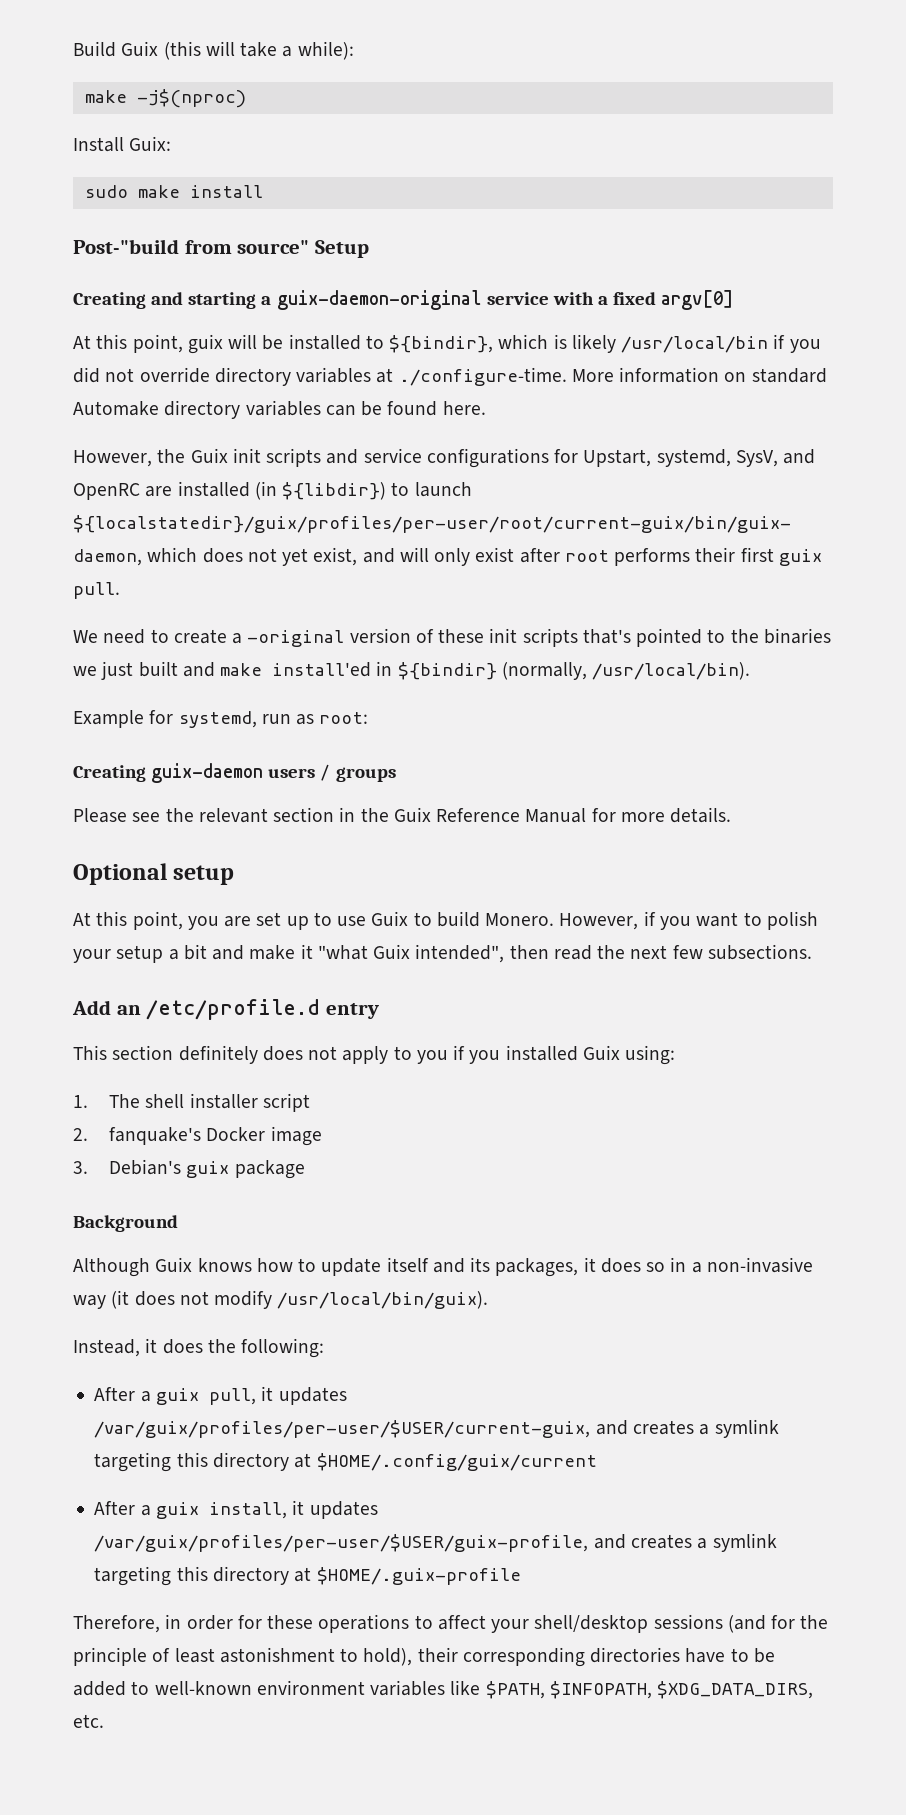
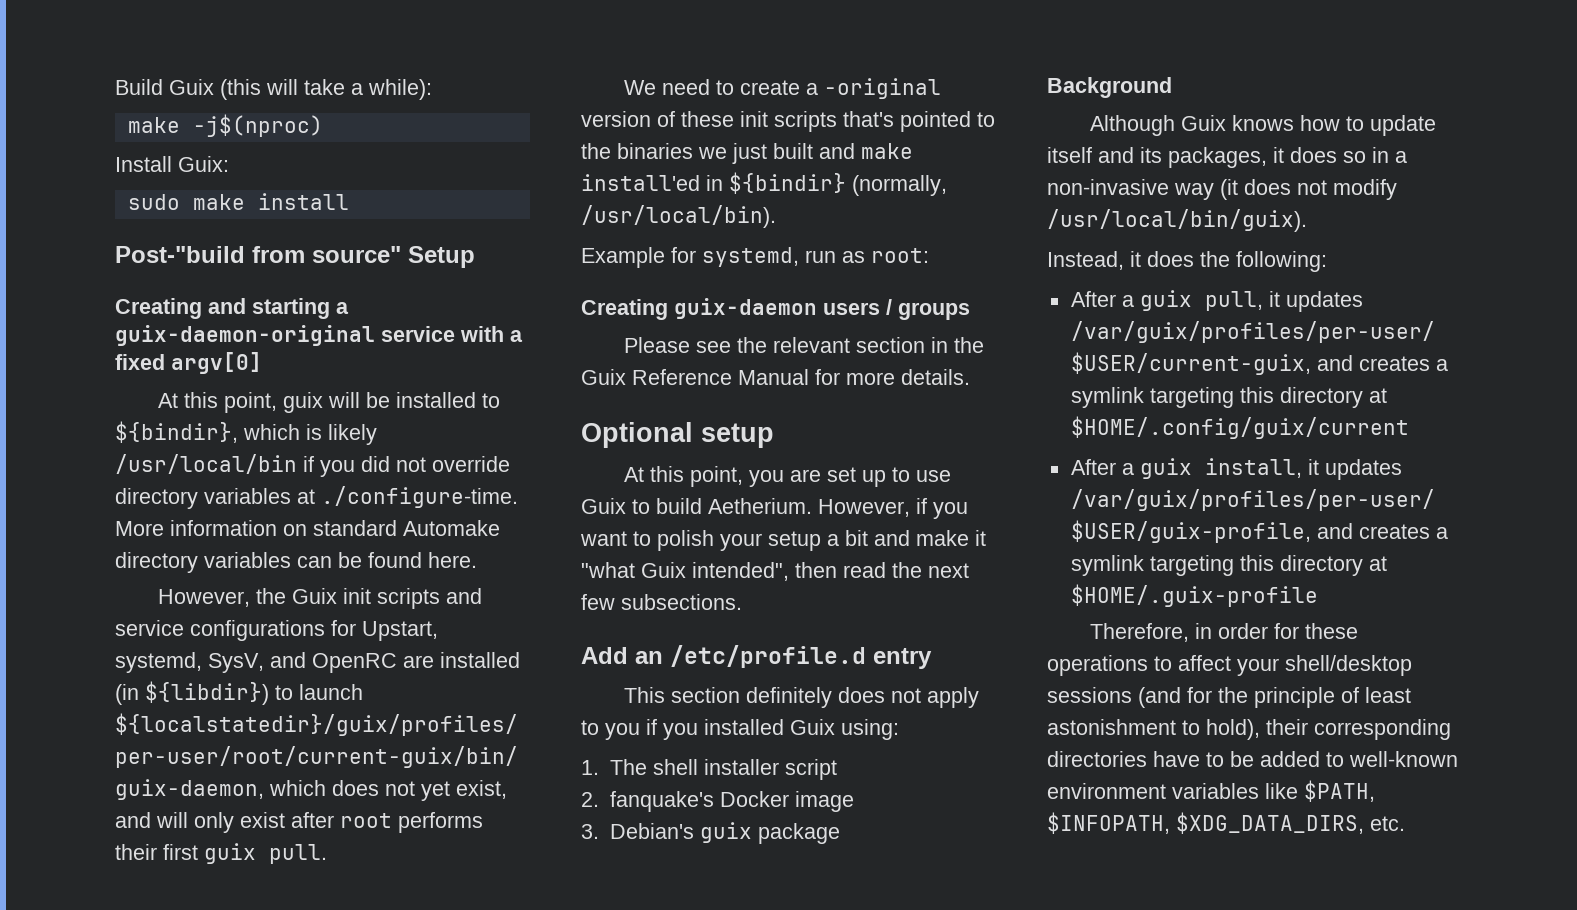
- At this point, you are set up to use Guix to build Monero.
+ At this point, you are set up to use Guix to build Aetherium.

